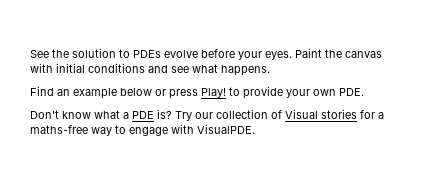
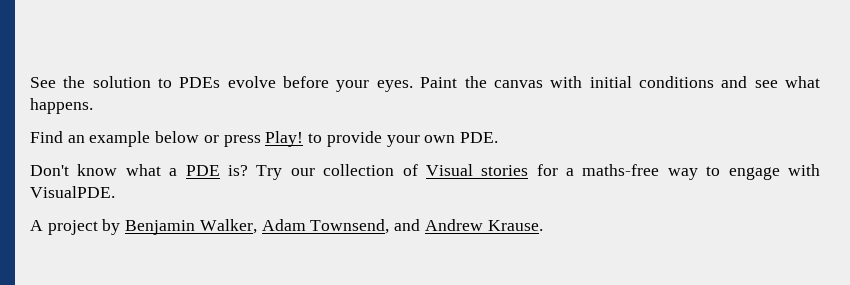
+ A project by Benjamin Walker, Adam Townsend, and Andrew Krause.

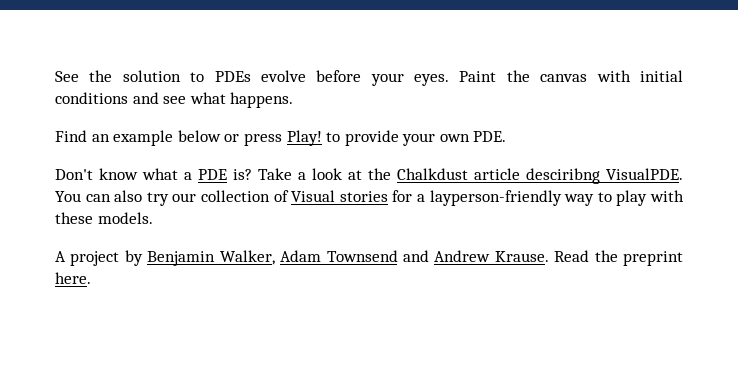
- Try our collection of Visual stories for a maths-free way to engage with VisualPDE.
+ Take a look at the Chalkdust article desciribng VisualPDE. You can also try our collection of Visual stories for a layperson-friendly way to play with these models.
- A project by Benjamin Walker, Adam Townsend, and Andrew Krause.
+ A project by Benjamin Walker, Adam Townsend and Andrew Krause.
+ Read the preprint here.

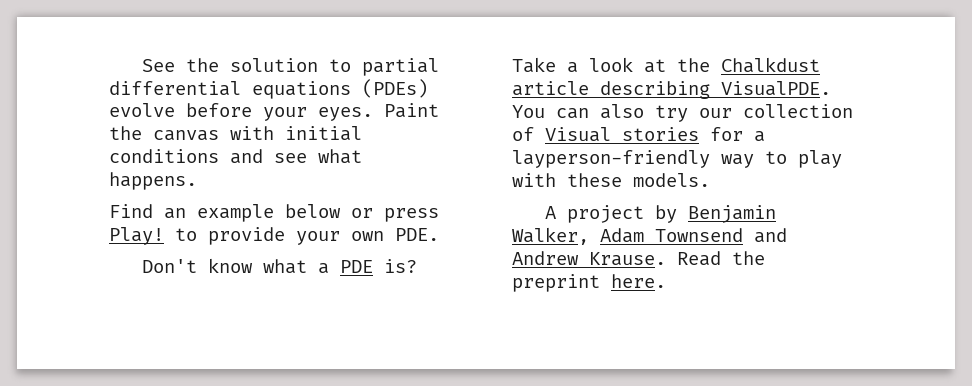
- See the solution to PDEs evolve before your eyes.
+ See the solution to partial differential equations (PDEs) evolve before your eyes.
- Take a look at the Chalkdust article desciribng VisualPDE.
+ Take a look at the Chalkdust article describing VisualPDE.

